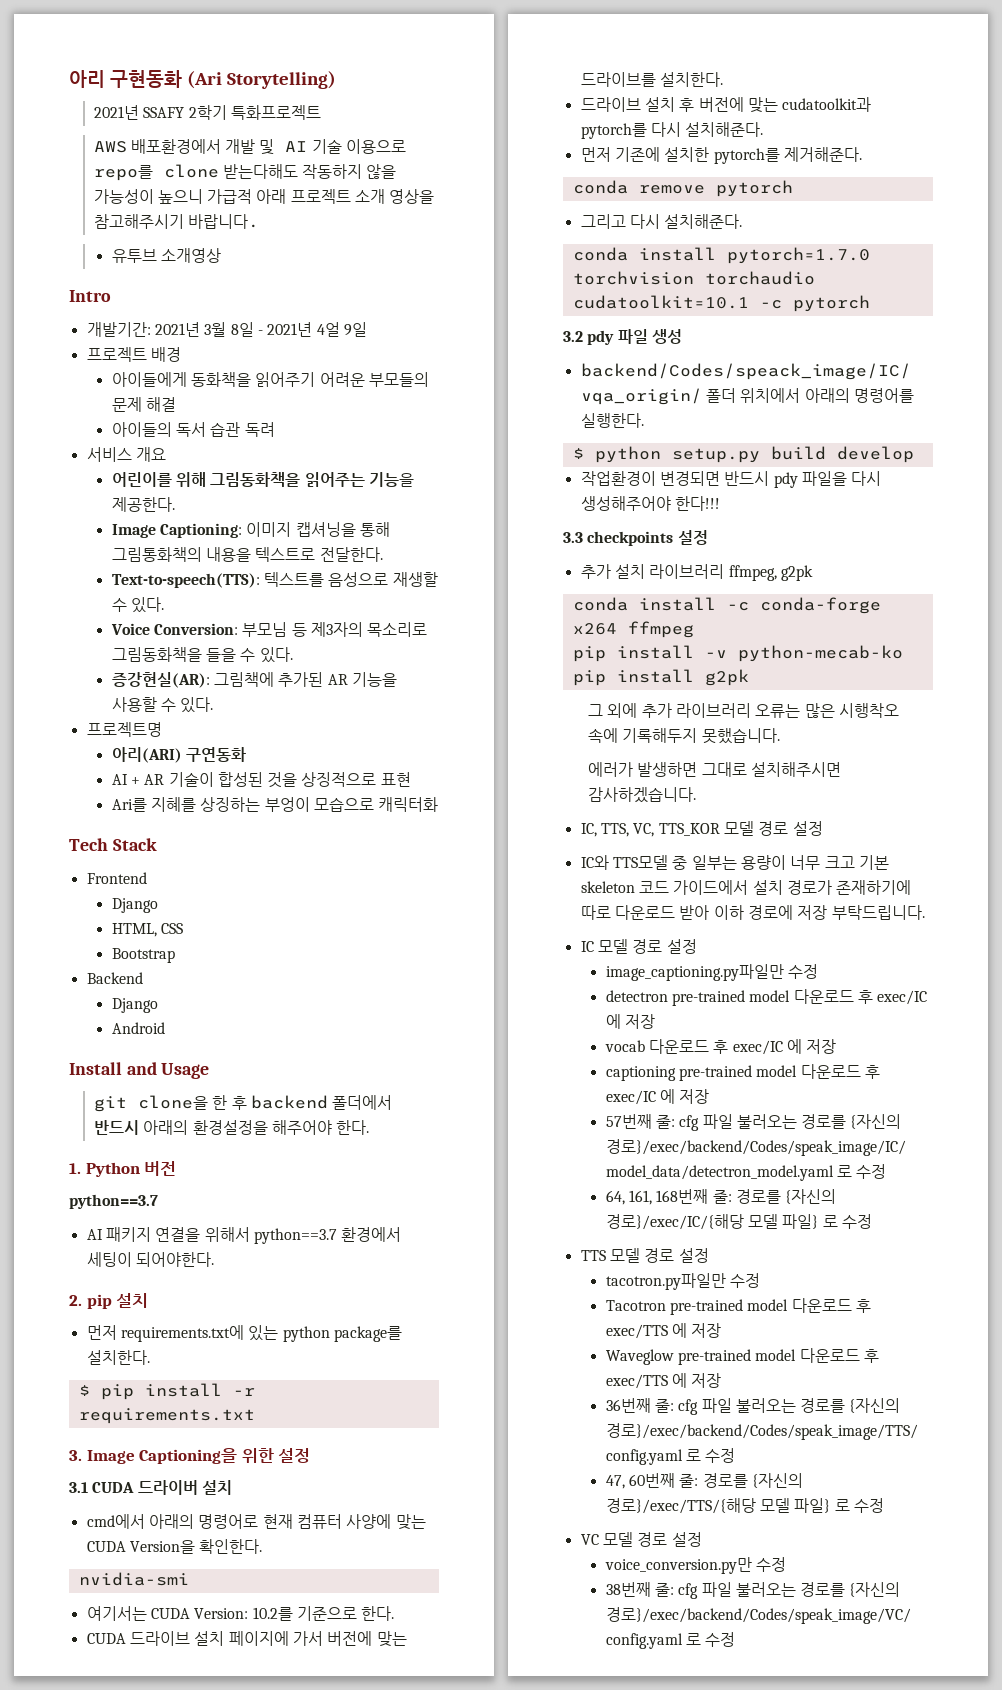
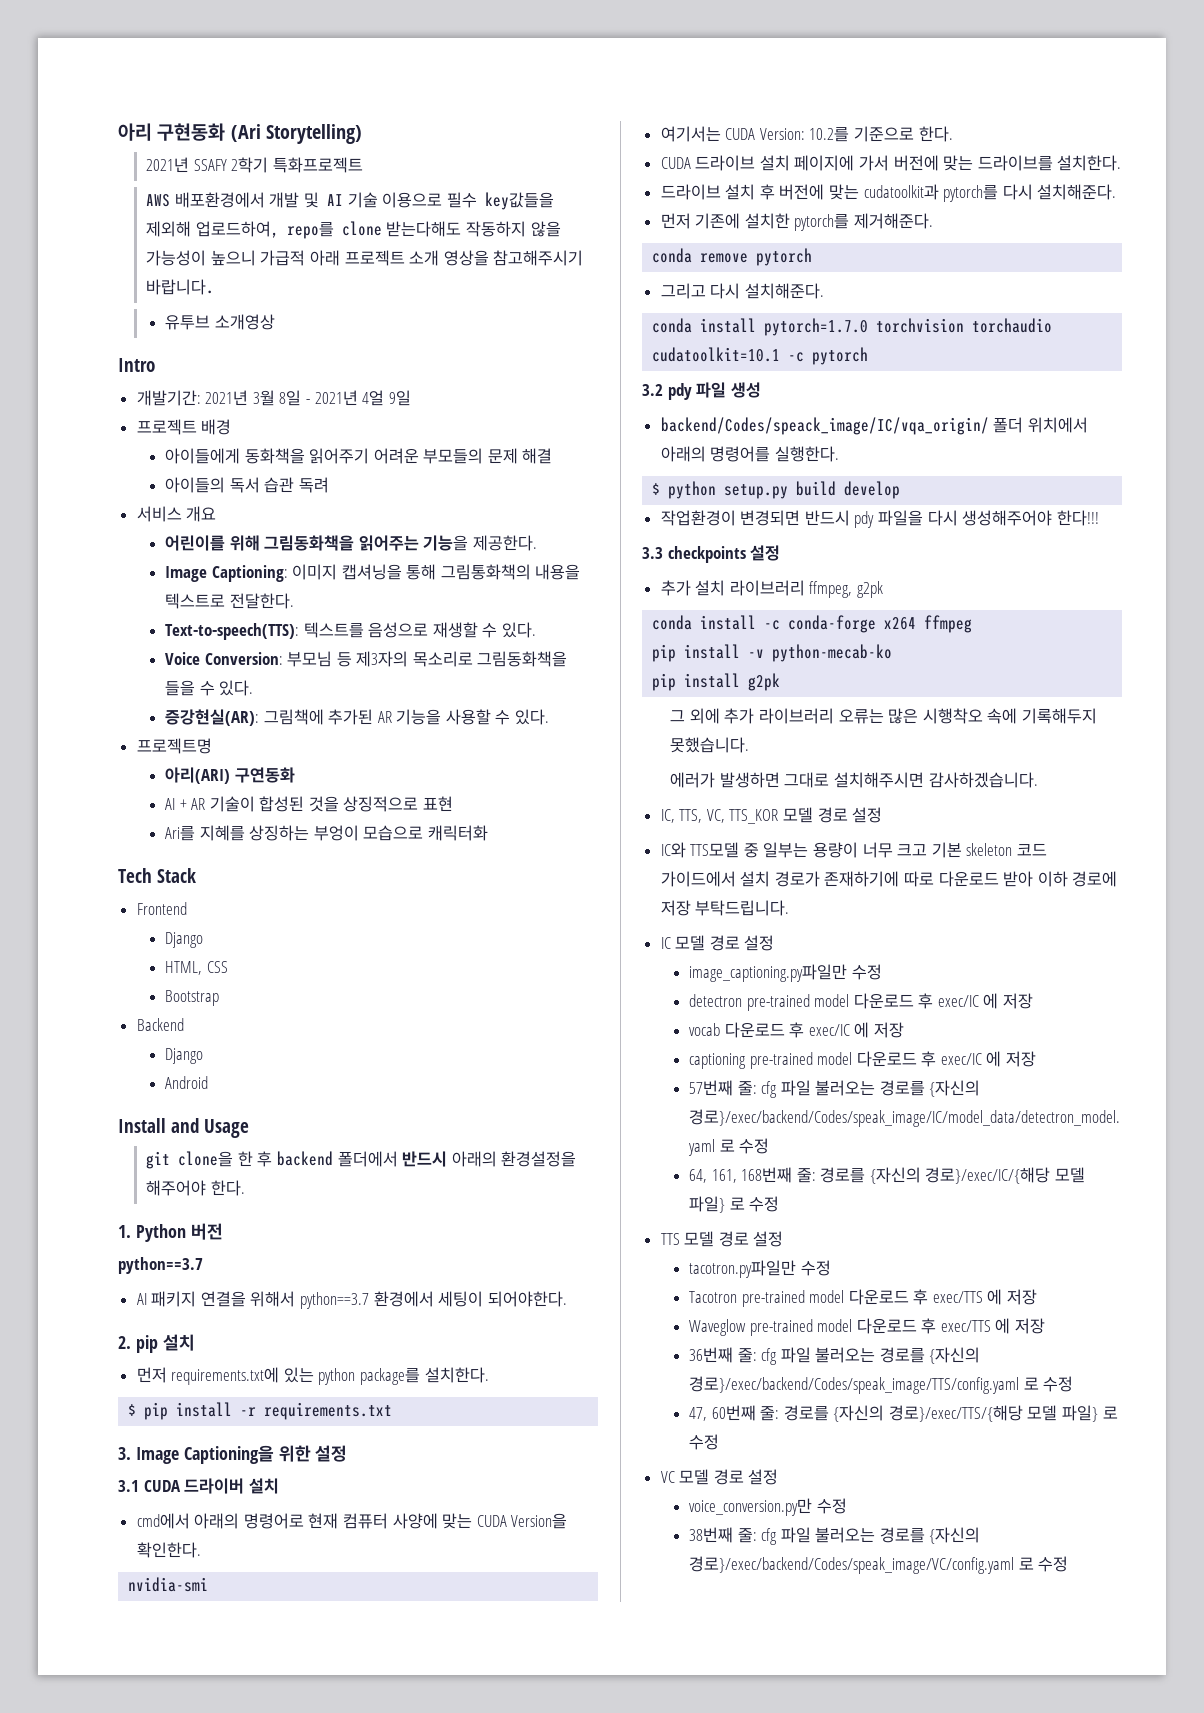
- AWS 배포환경에서 개발 및 AI 기술 이용으로 repo를 clone 받는다해도 작동하지 않을 가능성이 높으니 가급적 아래 프로젝트 소개 영상을 참고해주시기 바랍니다.
+ AWS 배포환경에서 개발 및 AI 기술 이용으로 필수 key값들을 제외해 업로드하여, repo를 clone 받는다해도 작동하지 않을 가능성이 높으니 가급적 아래 프로젝트 소개 영상을 참고해주시기 바랍니다.

